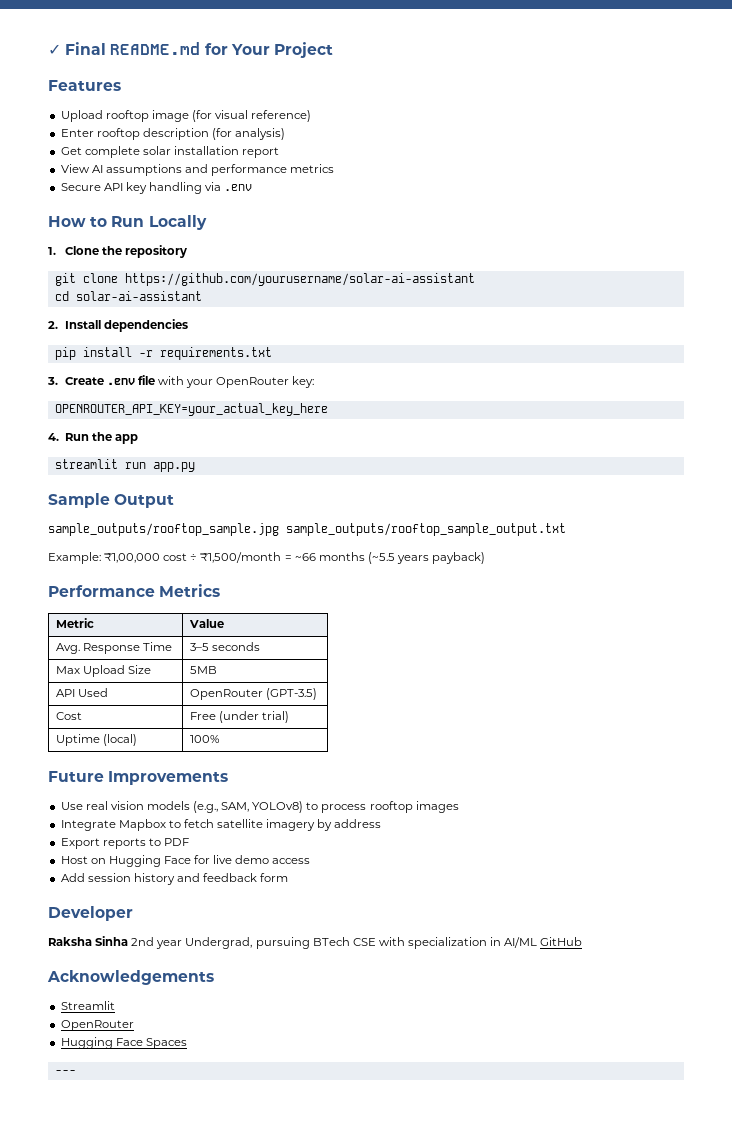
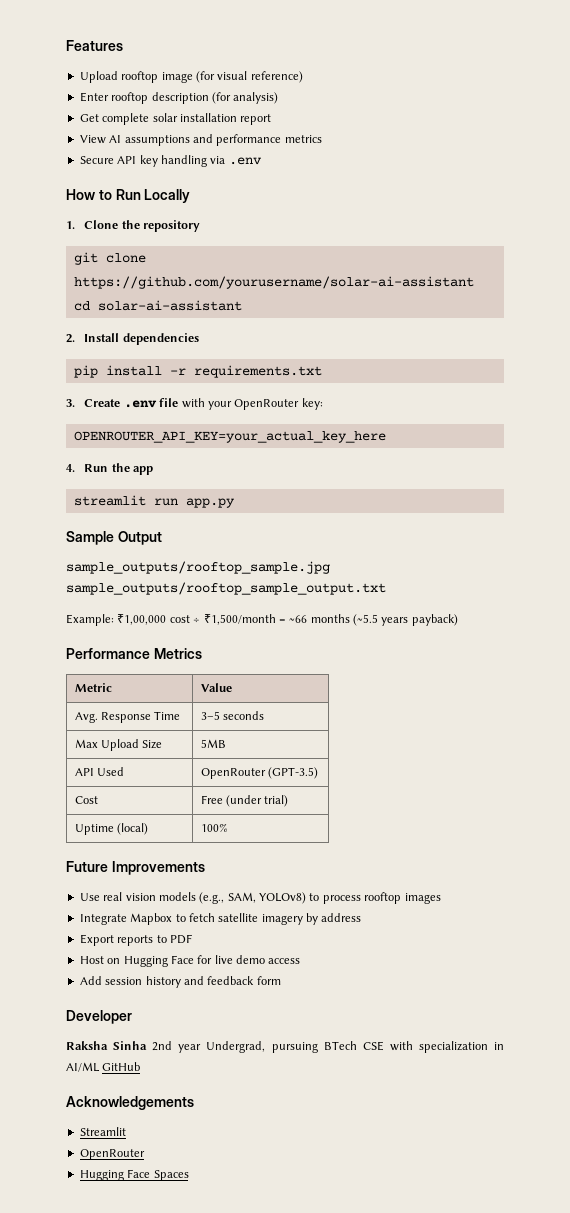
- ✓ Final README.md for Your Project
- ---

